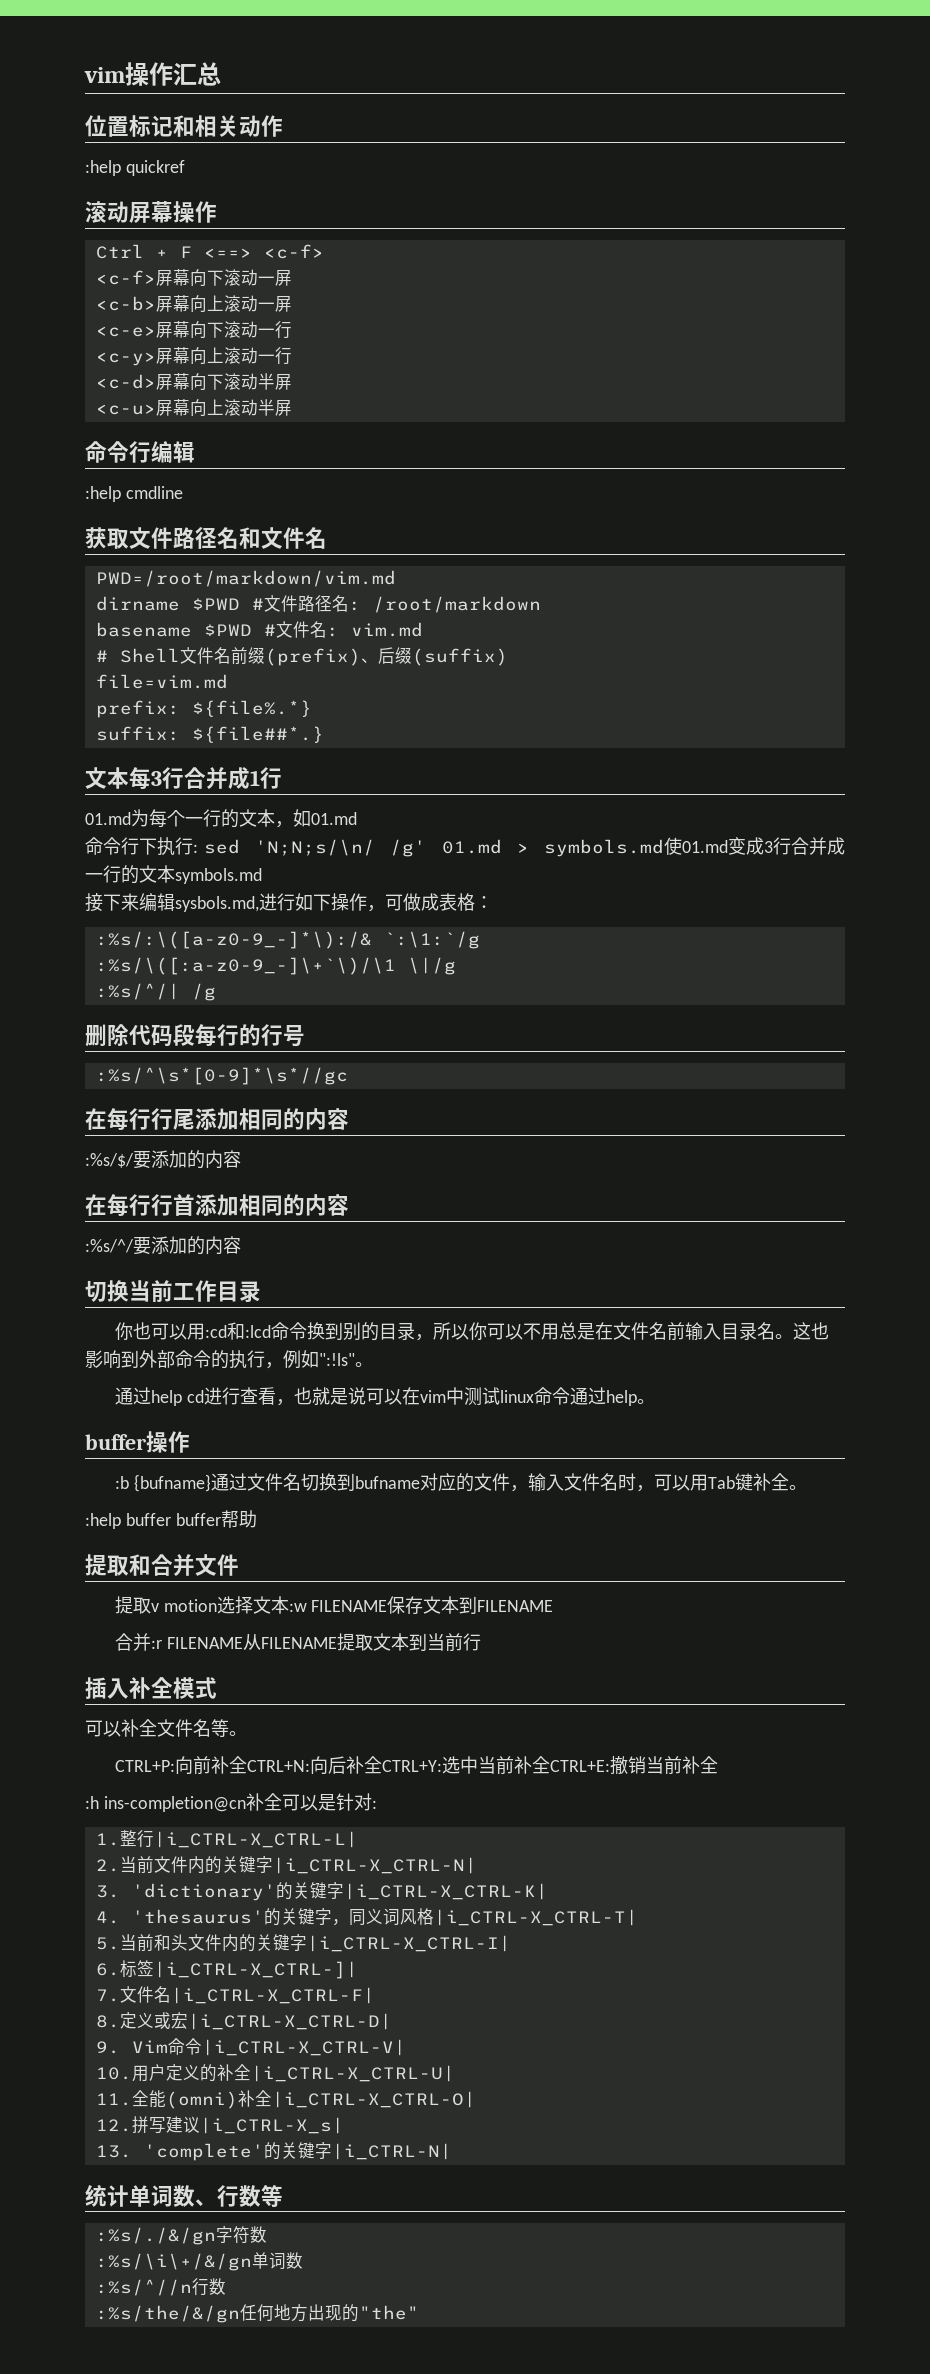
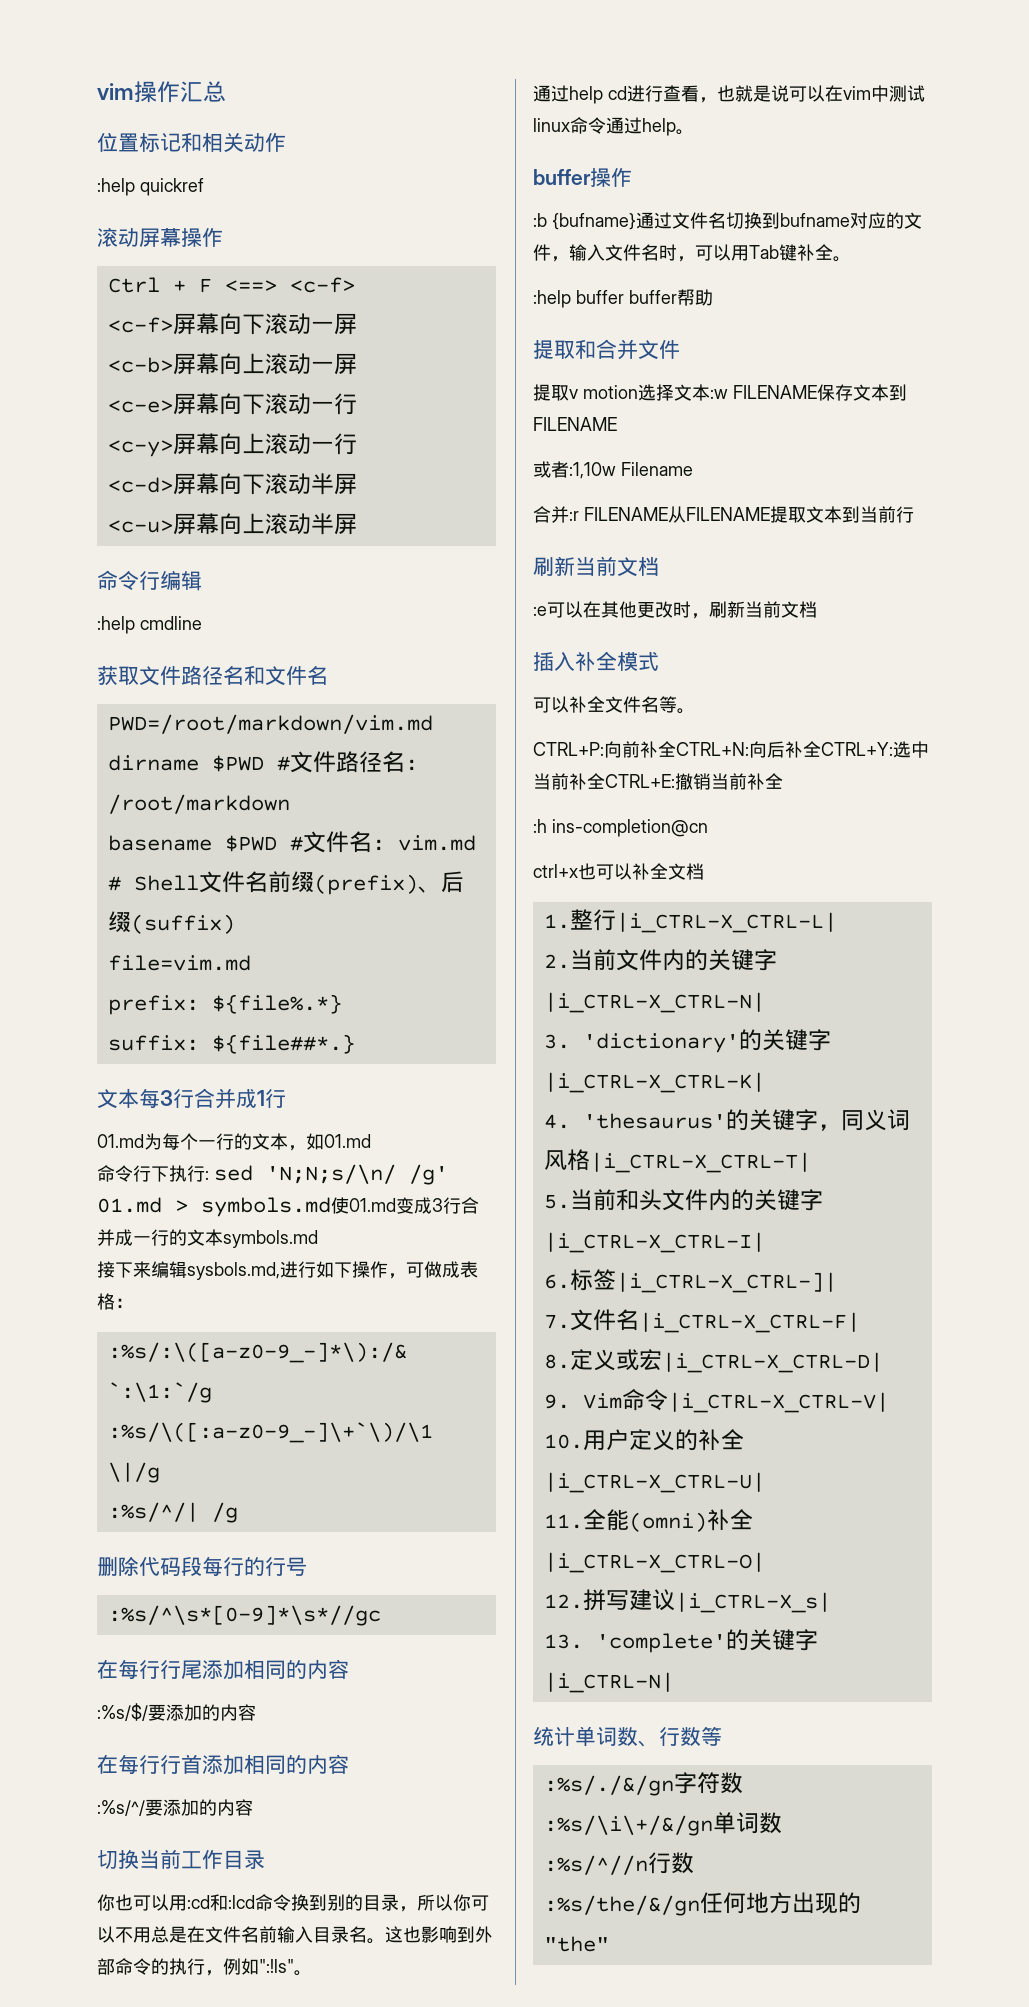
+ 或者:1,10w Filename
  合并:r FILENAME从FILENAME提取文本到当前行
+ 刷新当前文档
+ :e可以在其他更改时，刷新当前文档
- :h ins-completion@cn补全可以是针对:
+ :h ins-completion@cn
+ ctrl+x也可以补全文档

